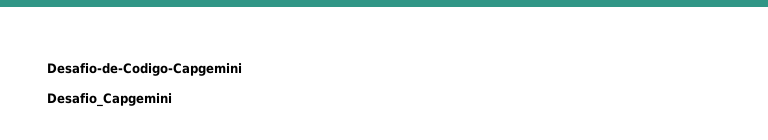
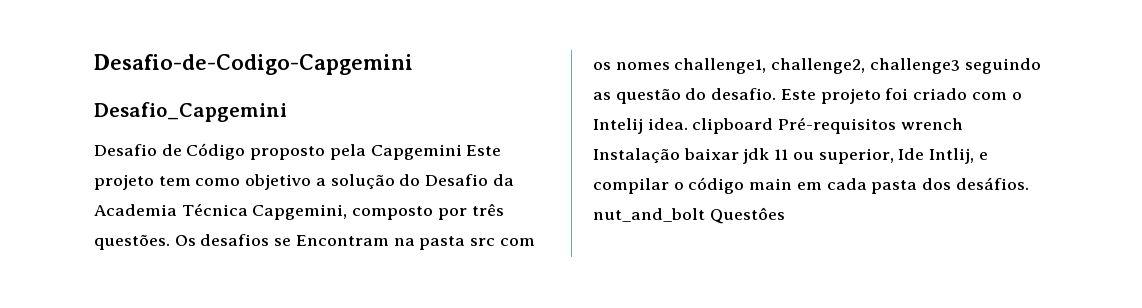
+ Desafio de Código proposto pela Capgemini Este projeto tem como objetivo a solução do Desafio da Academia Técnica Capgemini, composto por três questões. Os desafios se Encontram na pasta src com os nomes challenge1, challenge2, challenge3 seguindo as questão do desafio. Este projeto foi criado com o Intelij idea. clipboard Pré-requisitos wrench Instalação baixar jdk 11 ou superior, Ide Intlij, e compilar o código main em cada pasta dos desáfios. nut_and_bolt Questôes

